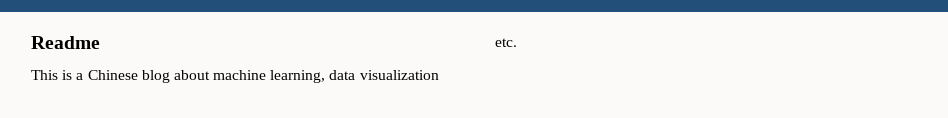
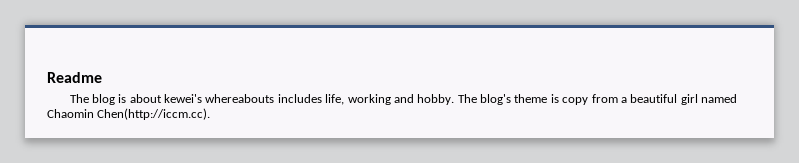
- This is a Chinese blog about machine learning, data visualization etc.
+ The blog is about kewei's whereabouts includes life, working and hobby. The blog's theme is copy from a beautiful girl named Chaomin Chen(http://iccm.cc).

